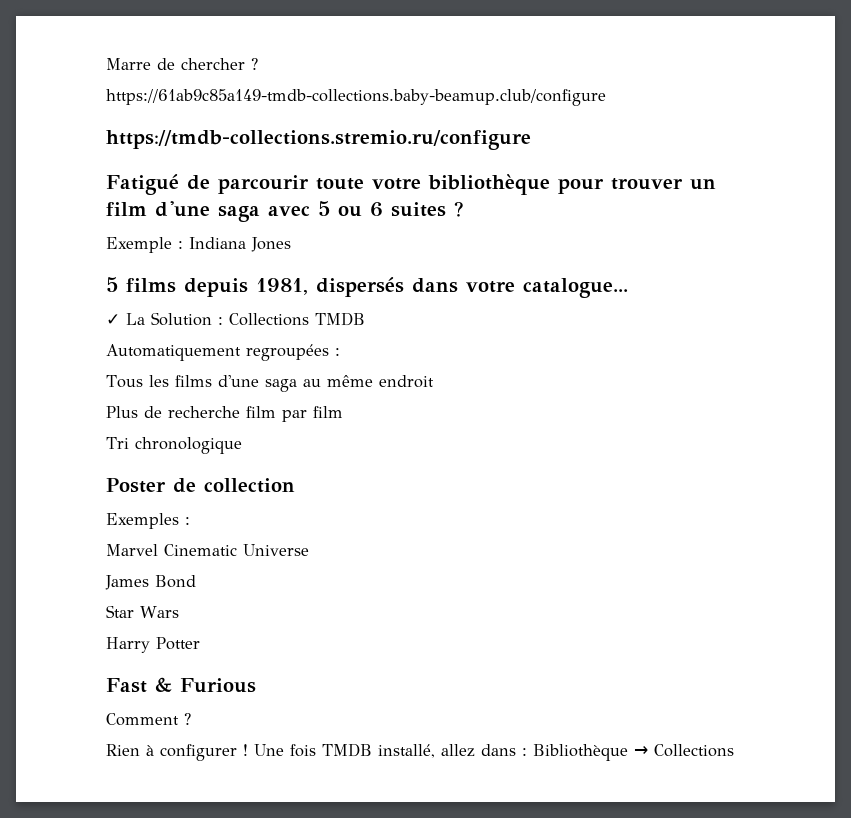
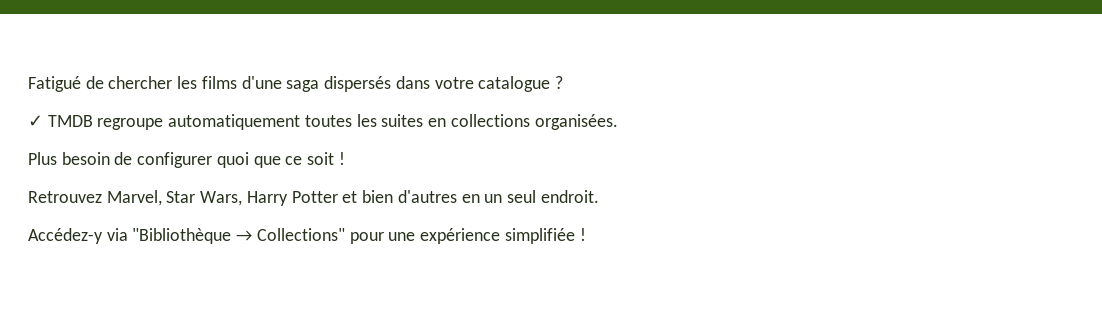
- Marre de chercher ?
- https://61ab9c85a149-tmdb-collections.baby-beamup.club/configure
- https://tmdb-collections.stremio.ru/configure
- Fatigué de parcourir toute votre bibliothèque pour trouver un film d'une saga avec 5 ou 6 suites ?
- Exemple : Indiana Jones
- 5 films depuis 1981, dispersés dans votre catalogue...
- ✓ La Solution : Collections TMDB
- Automatiquement regroupées :
- Tous les films d'une saga au même endroit
- Plus de recherche film par film
- Tri chronologique
- Poster de collection
- Exemples :
- Marvel Cinematic Universe
- James Bond
- Star Wars
- Harry Potter
- Fast & Furious
- Comment ?
- Rien à configurer ! Une fois TMDB installé, allez dans : Bibliothèque → Collections
+ Fatigué de chercher les films d'une saga dispersés dans votre catalogue ?
+ ✓ TMDB regroupe automatiquement toutes les suites en collections organisées.
+ Plus besoin de configurer quoi que ce soit !
+ Retrouvez Marvel, Star Wars, Harry Potter et bien d'autres en un seul endroit.
+ Accédez-y via "Bibliothèque → Collections" pour une expérience simplifiée !

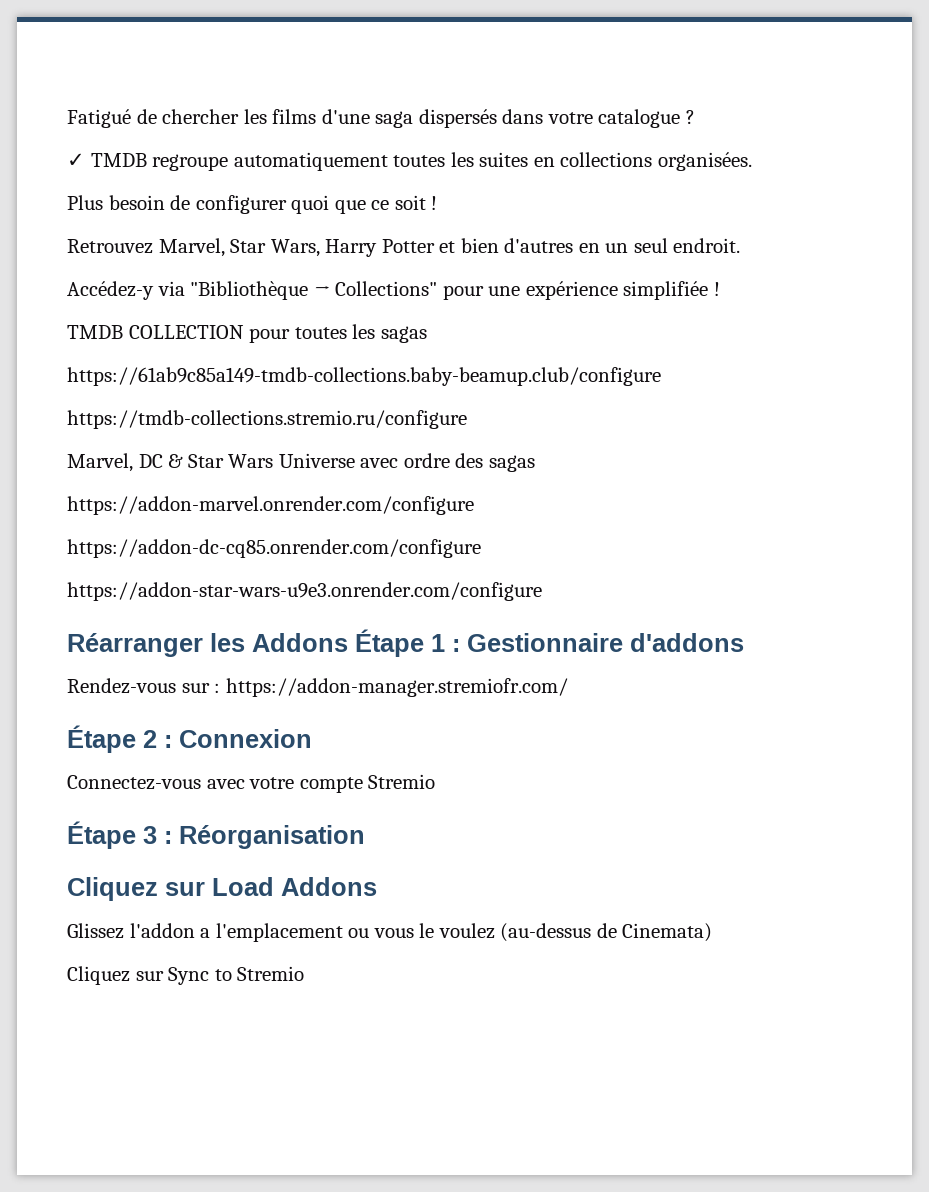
+ TMDB COLLECTION pour toutes les sagas
+ https://61ab9c85a149-tmdb-collections.baby-beamup.club/configure
+ https://tmdb-collections.stremio.ru/configure
+ Marvel, DC & Star Wars Universe avec ordre des sagas
+ https://addon-marvel.onrender.com/configure
+ https://addon-dc-cq85.onrender.com/configure
+ https://addon-star-wars-u9e3.onrender.com/configure
+ Réarranger les Addons Étape 1 : Gestionnaire d'addons
+ Rendez-vous sur : https://addon-manager.stremiofr.com/
+ Étape 2 : Connexion
+ Connectez-vous avec votre compte Stremio
+ Étape 3 : Réorganisation
+ Cliquez sur Load Addons
+ Glissez l'addon a l'emplacement ou vous le voulez (au-dessus de Cinemata)
+ Cliquez sur Sync to Stremio

